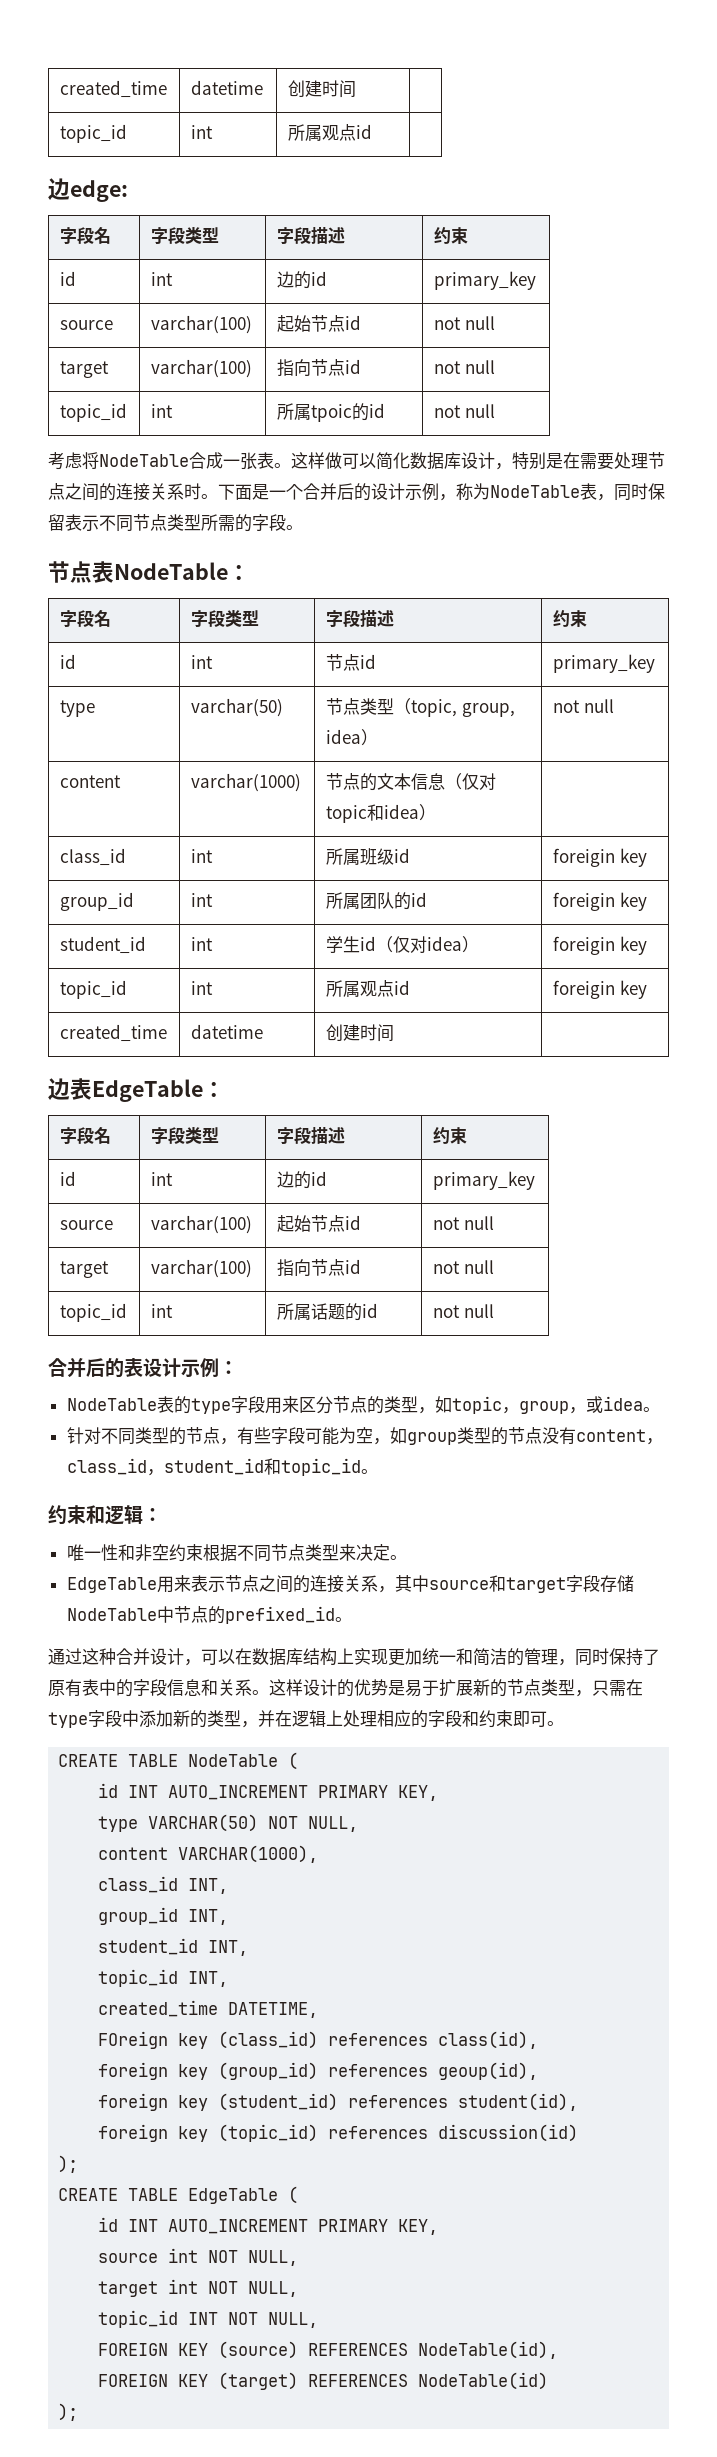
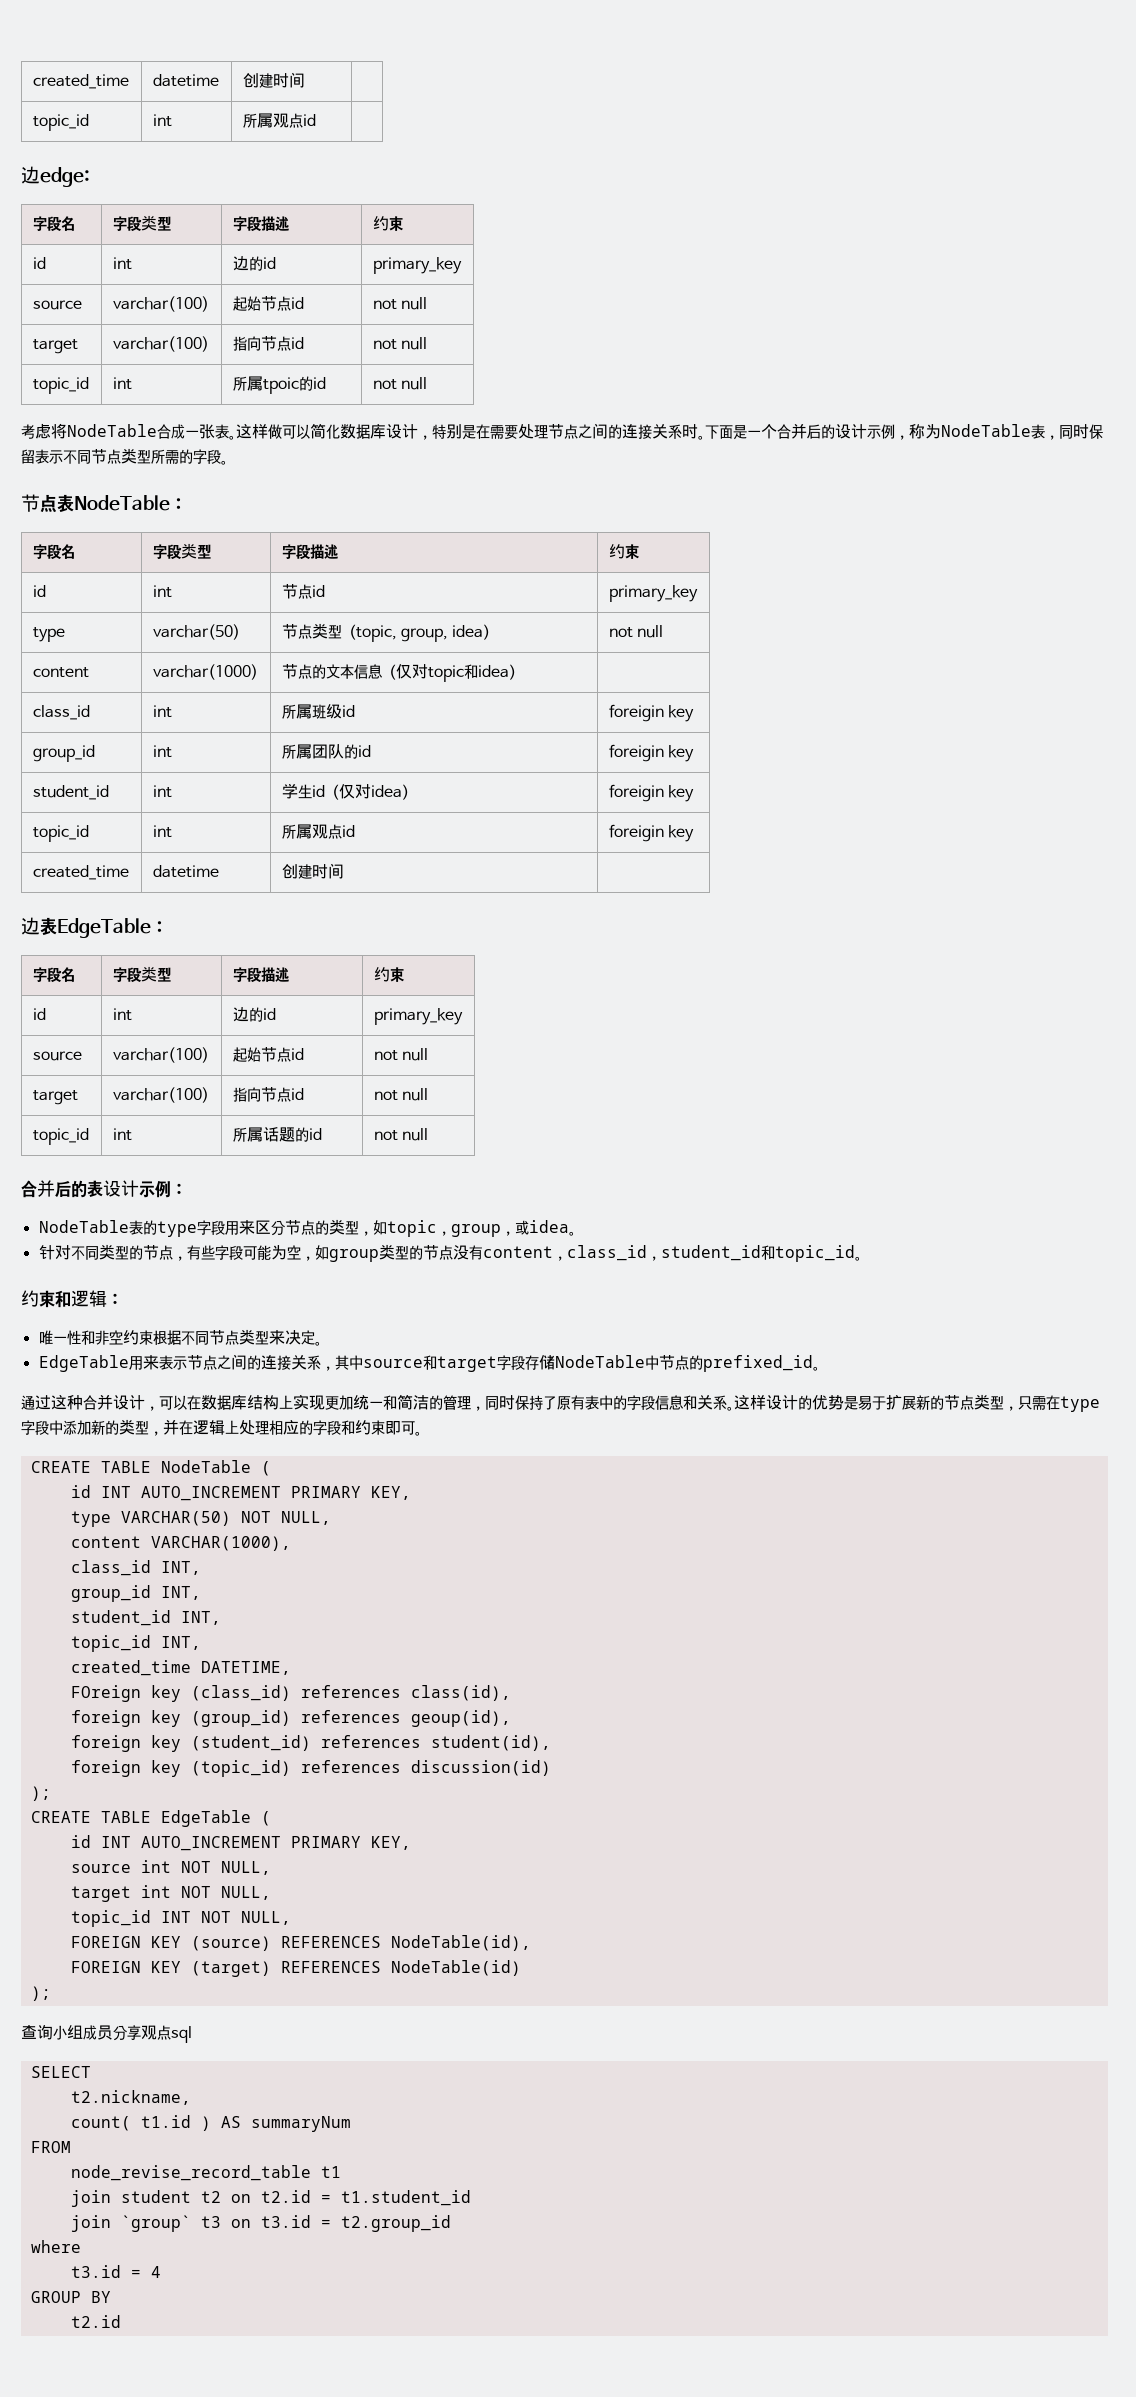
+ 查询小组成员分享观点sql
+ SELECT
+ t2.nickname,
+ count( t1.id ) AS summaryNum
+ FROM
+ node_revise_record_table t1
+ join student t2 on t2.id = t1.student_id
+ join `group` t3 on t3.id = t2.group_id
+ where
+ t3.id = 4
+ GROUP BY
+ t2.id

